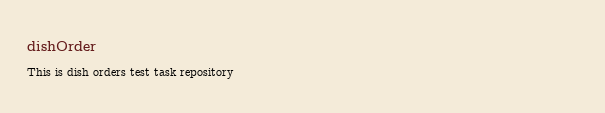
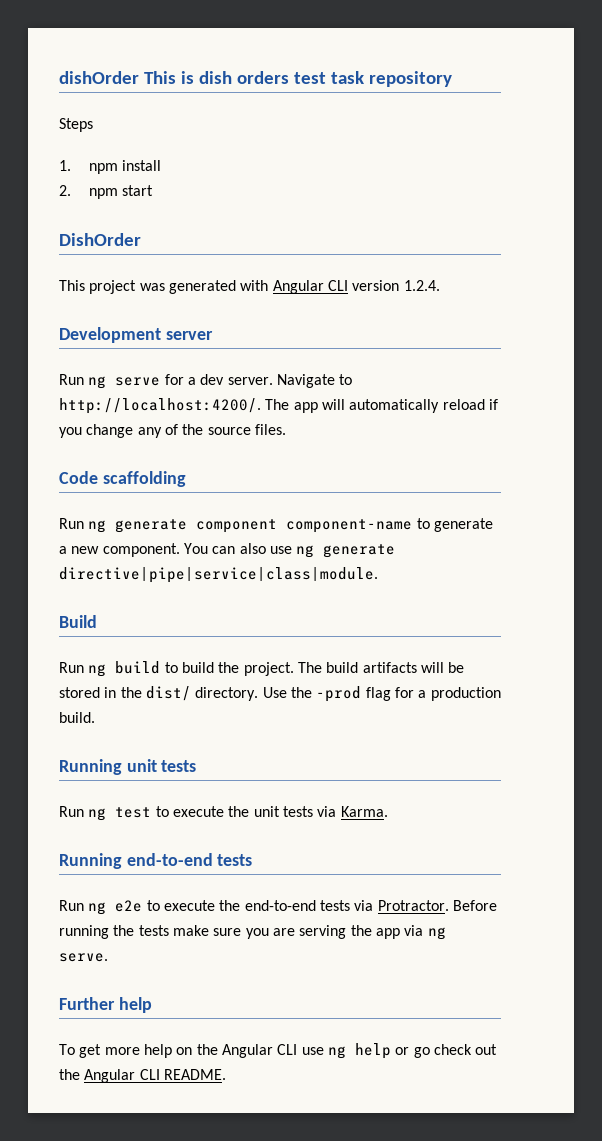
- dishOrder
- This is dish orders test task repository
+ dishOrder This is dish orders test task repository
+ Steps
+ 1. npm install
+ 2. npm start
+ DishOrder
+ This project was generated with Angular CLI version 1.2.4.
+ Development server
+ Run ng serve for a dev server. Navigate to http://localhost:4200/. The app will automatically reload if you change any of the source files.
+ Code scaffolding
+ Run ng generate component component-name to generate a new component. You can also use ng generate directive|pipe|service|class|module.
+ Build
+ Run ng build to build the project. The build artifacts will be stored in the dist/ directory. Use the -prod flag for a production build.
+ Running unit tests
+ Run ng test to execute the unit tests via Karma.
+ Running end-to-end tests
+ Run ng e2e to execute the end-to-end tests via Protractor. Before running the tests make sure you are serving the app via ng serve.
+ Further help
+ To get more help on the Angular CLI use ng help or go check out the Angular CLI README.

